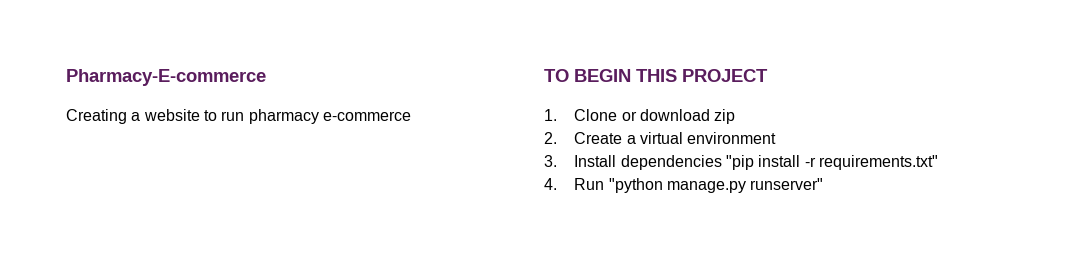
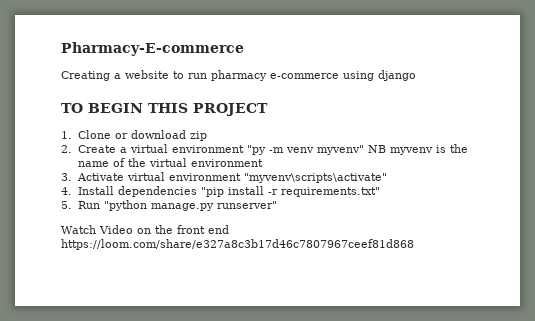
- Creating a website to run pharmacy e-commerce
+ Creating a website to run pharmacy e-commerce using django
- 2. Create a virtual environment
- 3. Install dependencies "pip install -r requirements.txt"
+ 2. Create a virtual environment "py -m venv myvenv" NB myvenv is the name of the virtual environment
+ 3. Activate virtual environment "myvenv\scripts\activate"
+ 4. Install dependencies "pip install -r requirements.txt"
- 4. Run "python manage.py runserver"
+ 5. Run "python manage.py runserver"
+ Watch Video on the front end https://loom.com/share/e327a8c3b17d46c7807967ceef81d868

